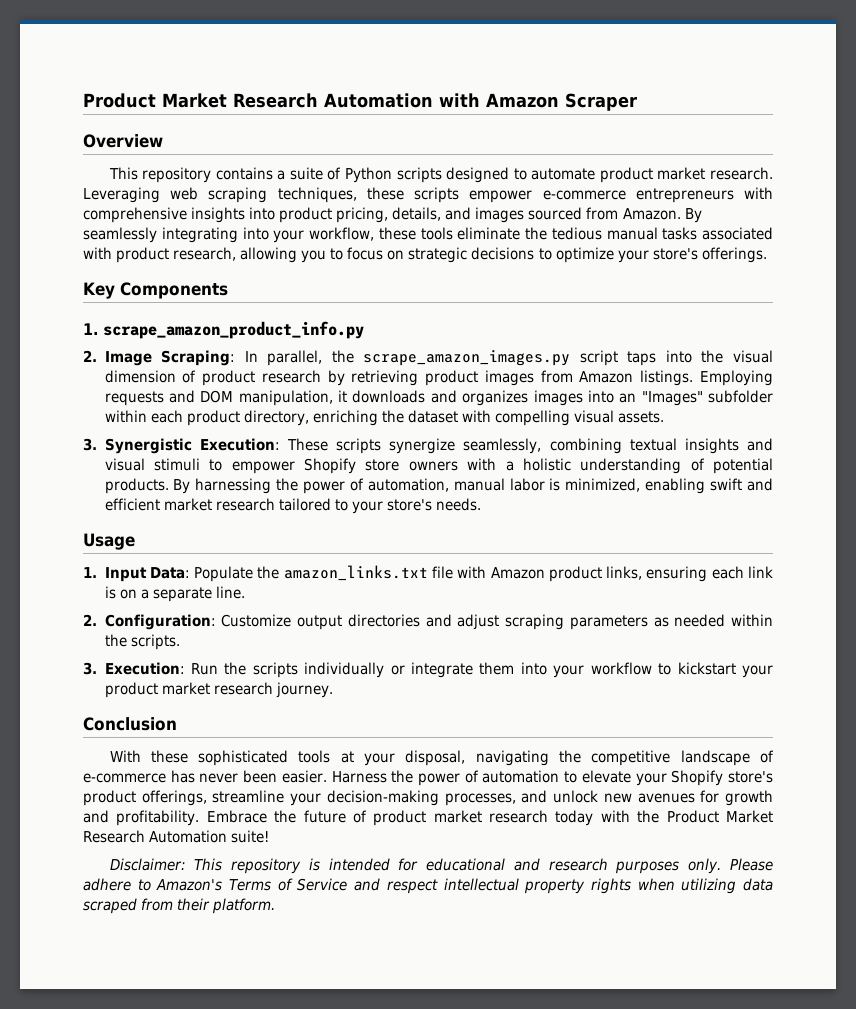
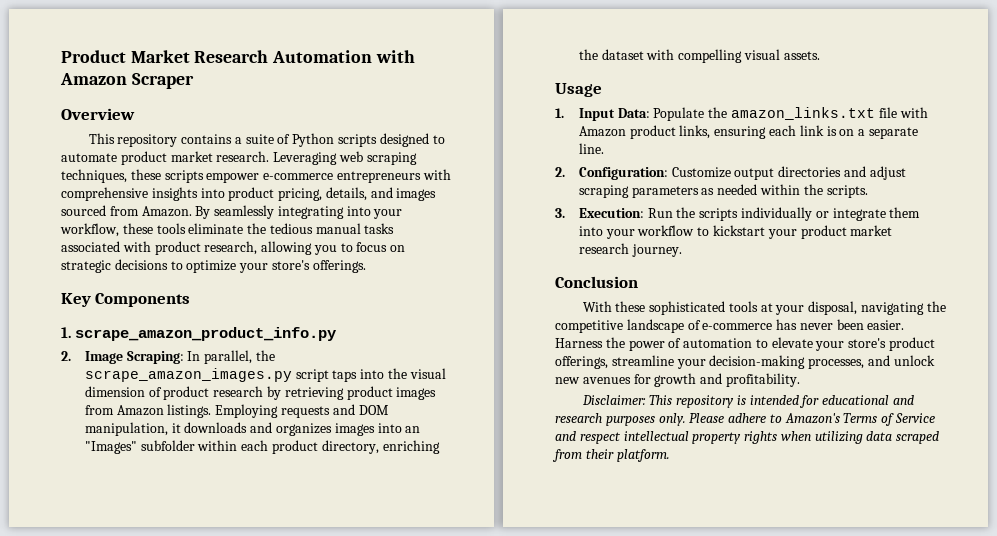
- 3. Synergistic Execution: These scripts synergize seamlessly, combining textual insights and visual stimuli to empower Shopify store owners with a holistic understanding of potential products. By harnessing the power of automation, manual labor is minimized, enabling swift and efficient market research tailored to your store's needs.
- Harness the power of automation to elevate your Shopify store's product offerings, streamline your decision-making processes, and unlock new avenues for growth and profitability. Embrace the future of product market research today with the Product Market Research Automation suite!
+ Harness the power of automation to elevate your store's product offerings, streamline your decision-making processes, and unlock new avenues for growth and profitability.

